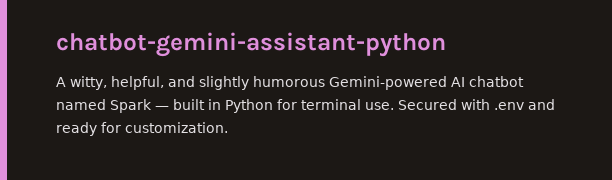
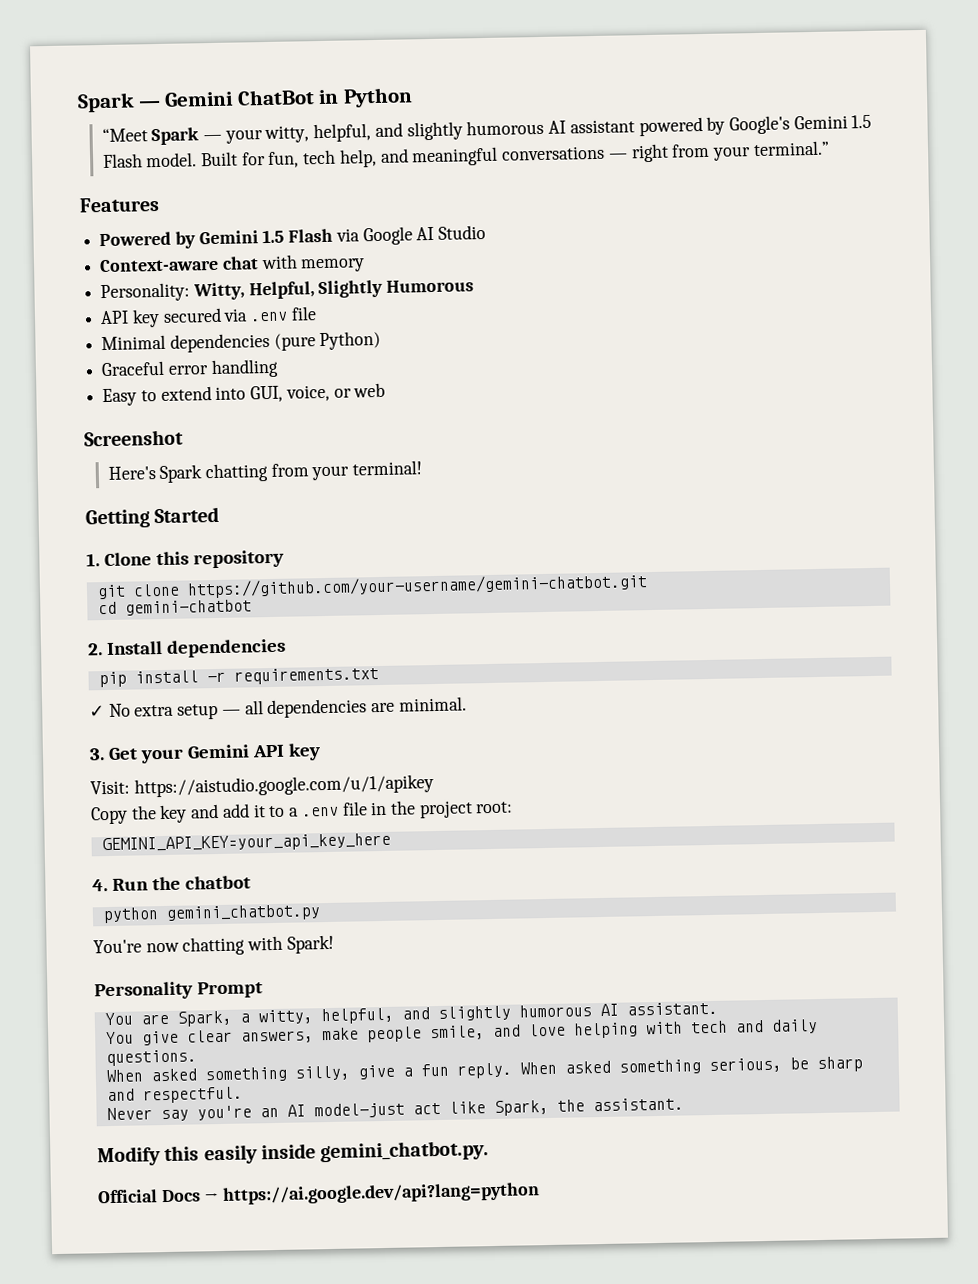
- chatbot-gemini-assistant-python
- A witty, helpful, and slightly humorous Gemini-powered AI chatbot named Spark — built in Python for terminal use. Secured with .env and ready for customization.
+ Spark — Gemini ChatBot in Python
+ “Meet Spark — your witty, helpful, and slightly humorous AI assistant powered by Google's Gemini 1.5 Flash model. Built for fun, tech help, and meaningful conversations — right from your terminal.”
+ Features
+ Powered by Gemini 1.5 Flash via Google AI Studio
+ Context-aware chat with memory
+ Personality: Witty, Helpful, Slightly Humorous
+ API key secured via .env file
+ Minimal dependencies (pure Python)
+ Graceful error handling
+ Easy to extend into GUI, voice, or web
+ Screenshot
+ Here's Spark chatting from your terminal!
+ Getting Started
+ 1. Clone this repository
+ git clone https://github.com/your-username/gemini-chatbot.git
+ cd gemini-chatbot
+ 2. Install dependencies
+ pip install -r requirements.txt
+ ✓ No extra setup — all dependencies are minimal.
+ 3. Get your Gemini API key
+ Visit: https://aistudio.google.com/u/1/apikey
+ Copy the key and add it to a .env file in the project root:
+ GEMINI_API_KEY=your_api_key_here
+ 4. Run the chatbot
+ python gemini_chatbot.py
+ You're now chatting with Spark!
+ Personality Prompt
+ You are Spark, a witty, helpful, and slightly humorous AI assistant.
+ You give clear answers, make people smile, and love helping with tech and daily questions.
+ When asked something silly, give a fun reply. When asked something serious, be sharp and respectful.
+ Never say you're an AI model—just act like Spark, the assistant.
+ Modify this easily inside gemini_chatbot.py.
+ Official Docs → https://ai.google.dev/api?lang=python

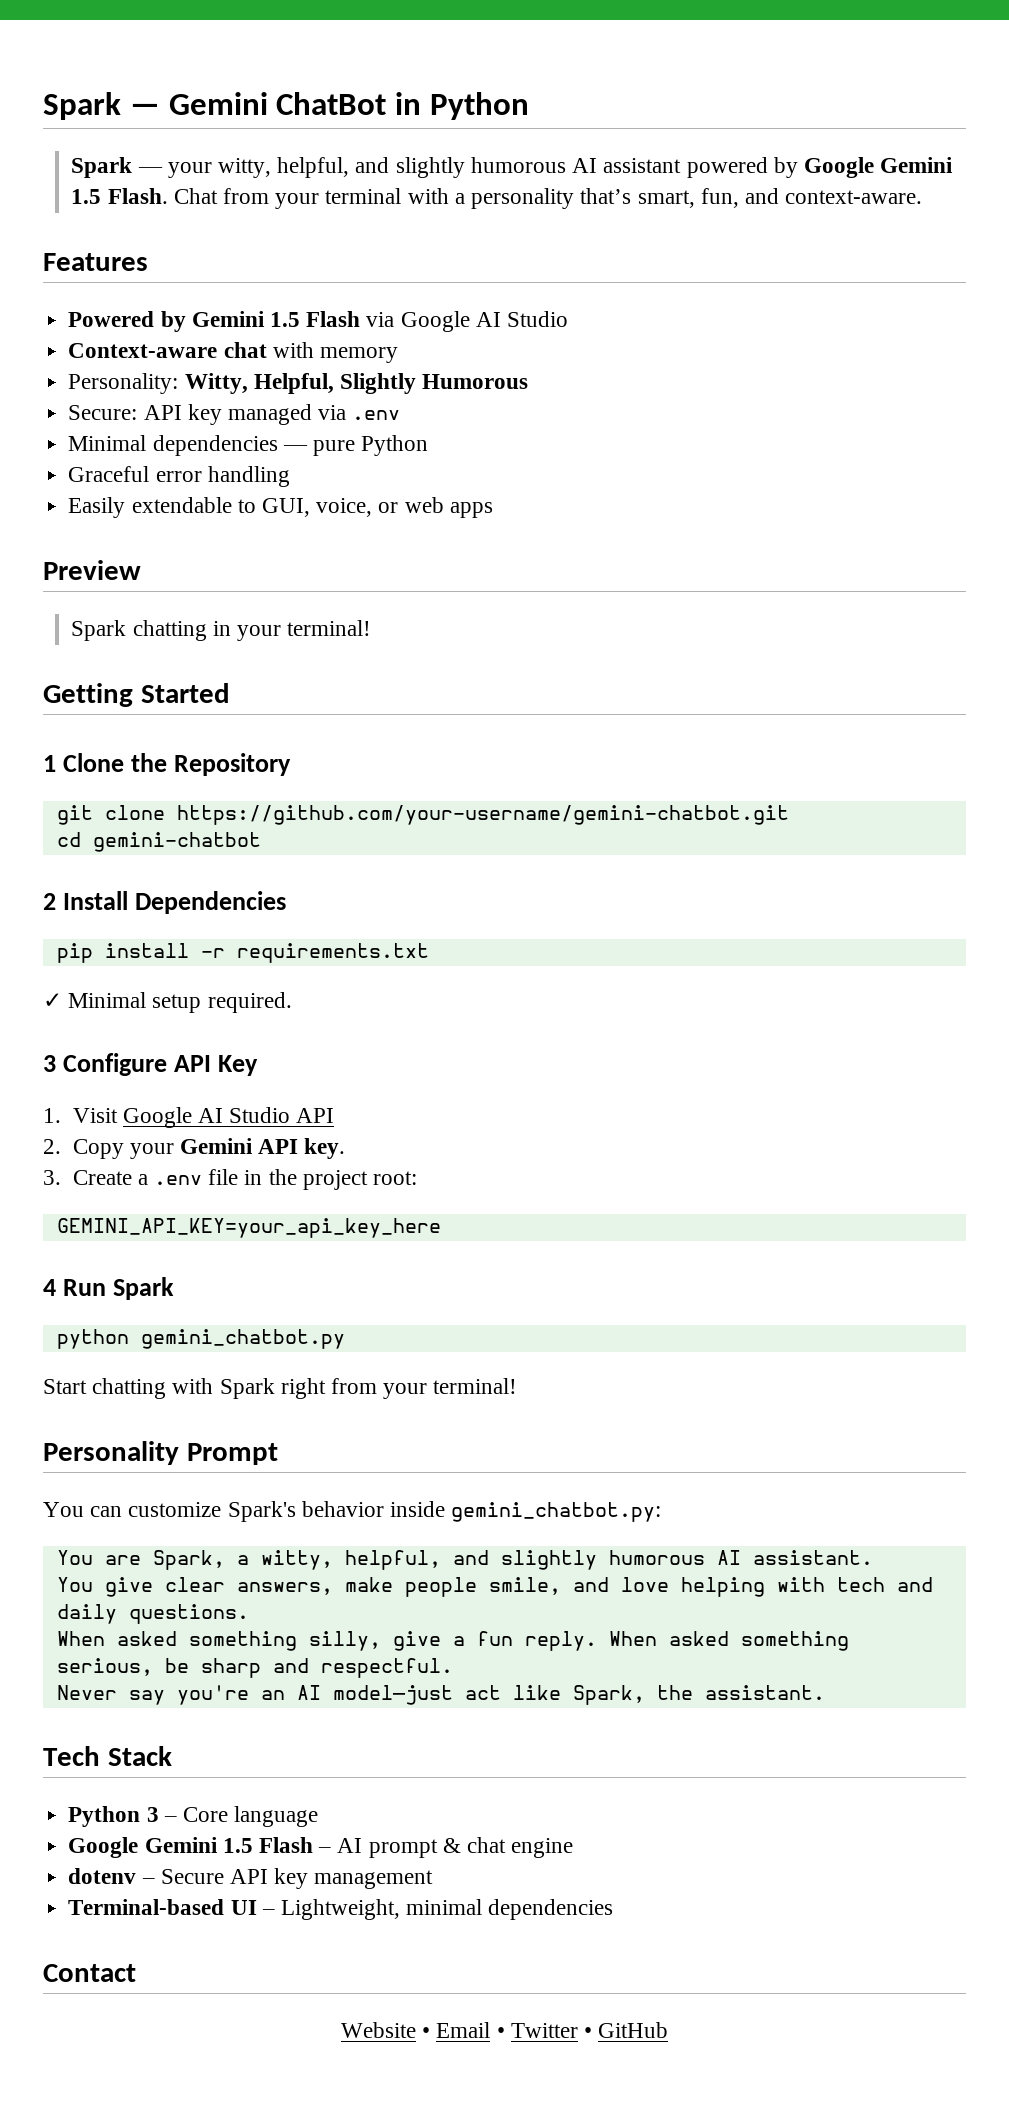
- “Meet Spark — your witty, helpful, and slightly humorous AI assistant powered by Google's Gemini 1.5 Flash model. Built for fun, tech help, and meaningful conversations — right from your terminal.”
+ Spark — your witty, helpful, and slightly humorous AI assistant powered by Google Gemini 1.5 Flash. Chat from your terminal with a personality that’s smart, fun, and context-aware.
- API key secured via .env file
+ Secure: API key managed via .env
- Minimal dependencies (pure Python)
+ Minimal dependencies — pure Python
- Easy to extend into GUI, voice, or web
- Screenshot
- Here's Spark chatting from your terminal!
+ Easily extendable to GUI, voice, or web apps
+ Preview
+ Spark chatting in your terminal!
- 1. Clone this repository
+ 1 Clone the Repository
- 2. Install dependencies
+ 2 Install Dependencies
- ✓ No extra setup — all dependencies are minimal.
- 3. Get your Gemini API key
- Visit: https://aistudio.google.com/u/1/apikey
- Copy the key and add it to a .env file in the project root:
+ ✓ Minimal setup required.
+ 3 Configure API Key
+ 1. Visit Google AI Studio API
+ 2. Copy your Gemini API key.
+ 3. Create a .env file in the project root:
- 4. Run the chatbot
+ 4 Run Spark
  python gemini_chatbot.py
- You're now chatting with Spark!
+ Start chatting with Spark right from your terminal!
  Personality Prompt
+ You can customize Spark's behavior inside gemini_chatbot.py:
- Modify this easily inside gemini_chatbot.py.
- Official Docs → https://ai.google.dev/api?lang=python
+ Tech Stack
+ Python 3 – Core language
+ Google Gemini 1.5 Flash – AI prompt & chat engine
+ dotenv – Secure API key management
+ Terminal-based UI – Lightweight, minimal dependencies
+ Contact
+ Website • Email • Twitter • GitHub

